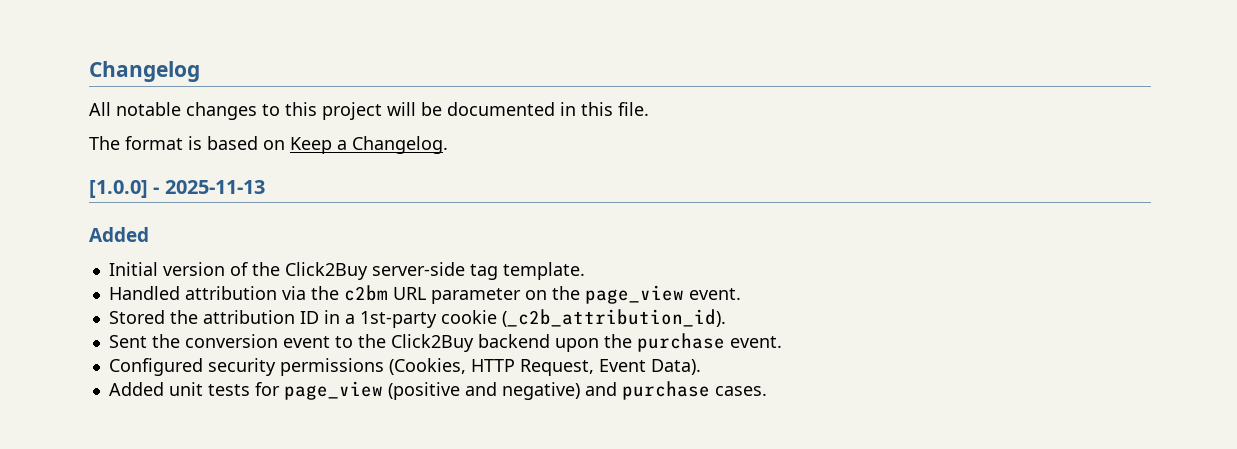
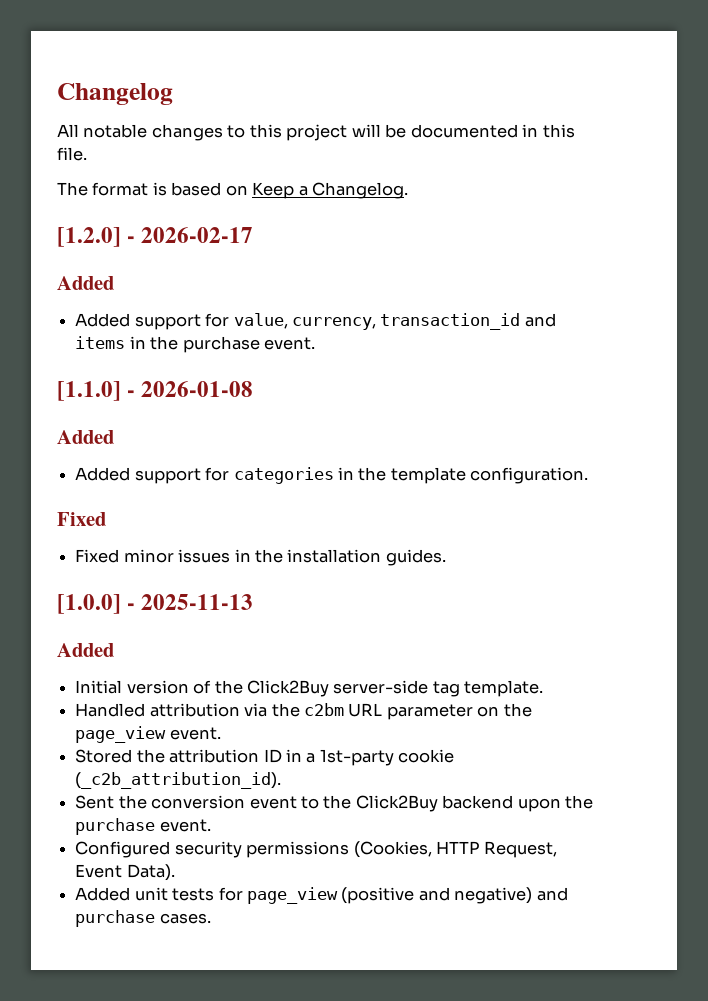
+ [1.2.0] - 2026-02-17
+ Added
+ Added support for value, currency, transaction_id and items in the purchase event.
+ [1.1.0] - 2026-01-08
+ Added
+ Added support for categories in the template configuration.
+ Fixed
+ Fixed minor issues in the installation guides.

